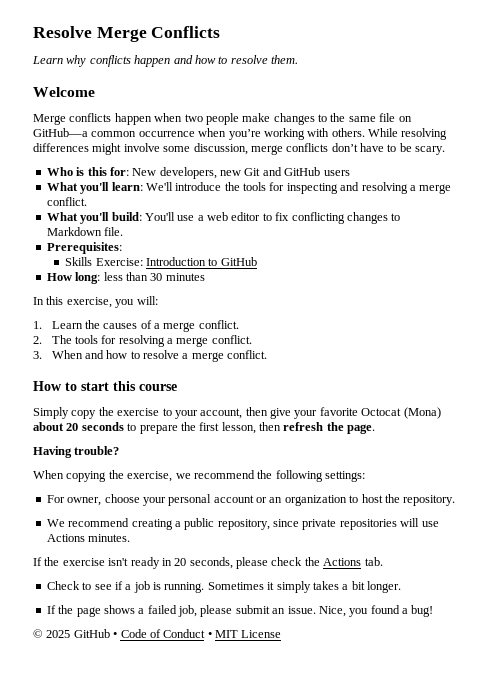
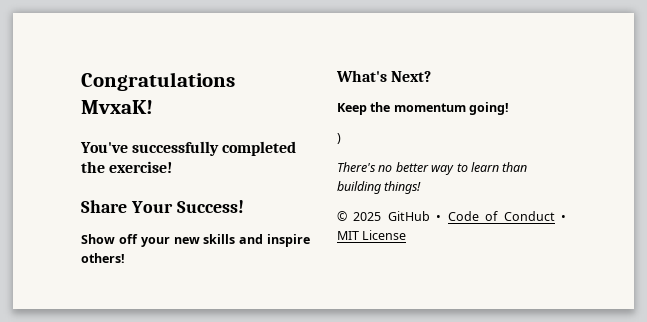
- Resolve Merge Conflicts
- Learn why conflicts happen and how to resolve them.
- Welcome
- Merge conflicts happen when two people make changes to the same file on GitHub—a common occurrence when you’re working with others. While resolving differences might involve some discussion, merge conflicts don’t have to be scary.
- Who is this for: New developers, new Git and GitHub users
- What you'll learn: We'll introduce the tools for inspecting and resolving a merge conflict.
- What you'll build: You'll use a web editor to fix conflicting changes to Markdown file.
- Prerequisites:
- Skills Exercise: Introduction to GitHub
- How long: less than 30 minutes
- In this exercise, you will:
- 1. Learn the causes of a merge conflict.
- 2. The tools for resolving a merge conflict.
- 3. When and how to resolve a merge conflict.
- How to start this course
- Simply copy the exercise to your account, then give your favorite Octocat (Mona) about 20 seconds to prepare the first lesson, then refresh the page.
- Having trouble?
- When copying the exercise, we recommend the following settings:
- For owner, choose your personal account or an organization to host the repository.
- We recommend creating a public repository, since private repositories will use Actions minutes.
- If the exercise isn't ready in 20 seconds, please check the Actions tab.
- Check to see if a job is running. Sometimes it simply takes a bit longer.
- If the page shows a failed job, please submit an issue. Nice, you found a bug!
+ Congratulations MvxaK!
+ You've successfully completed the exercise!
+ Share Your Success!
+ Show off your new skills and inspire others!
+ What's Next?
+ Keep the momentum going!
+ )
+ There's no better way to learn than building things!

